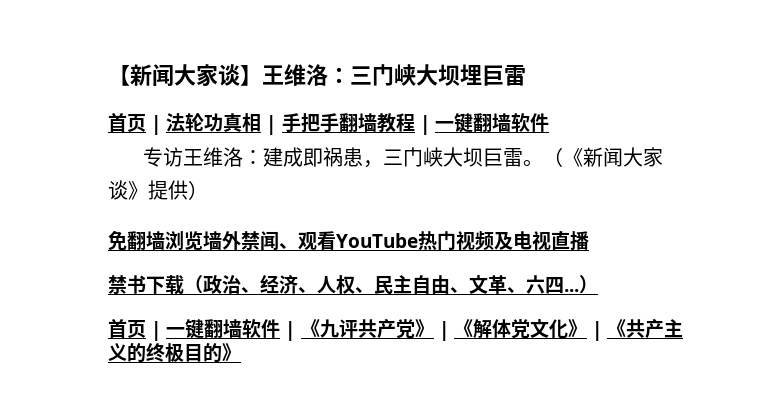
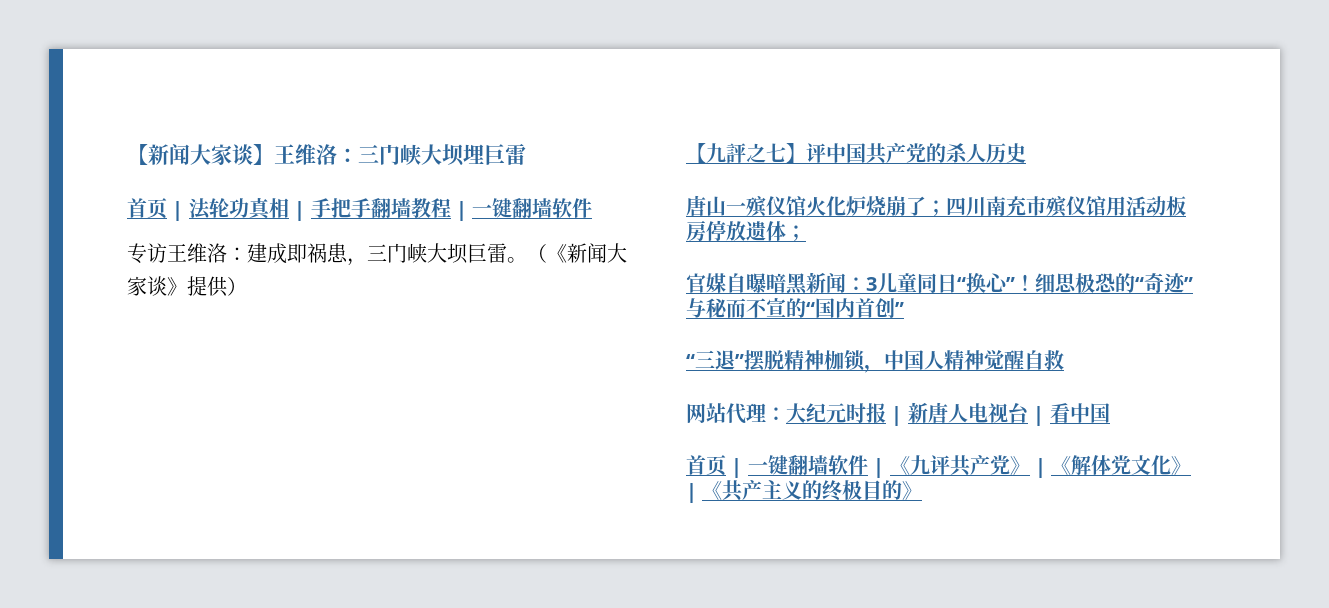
- 免翻墙浏览墙外禁闻、观看YouTube热门视频及电视直播
- 禁书下载（政治、经济、人权、民主自由、文革、六四...）
+ 【九評之七】评中国共产党的杀人历史
+ 唐山一殡仪馆火化炉烧崩了；四川南充市殡仪馆用活动板房停放遗体；
+ 官媒自曝暗黑新闻：3儿童同日“换心”！细思极恐的“奇迹”与秘而不宣的“国内首创”
+ “三退”摆脱精神枷锁，中国人精神觉醒自救
+ 网站代理：大纪元时报 | 新唐人电视台 | 看中国

